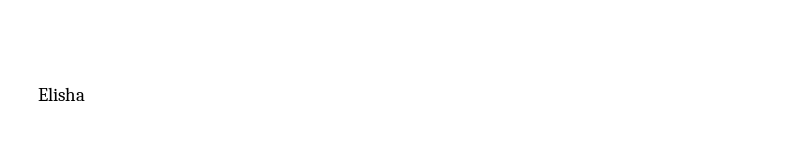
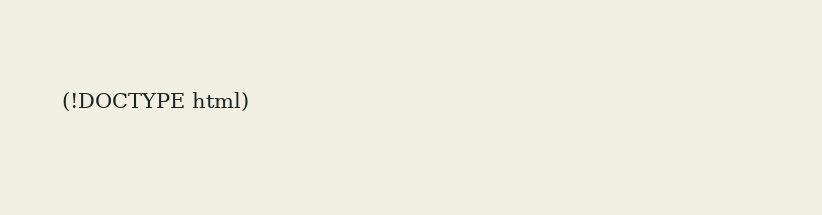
- Elisha
+ (!DOCTYPE html)

